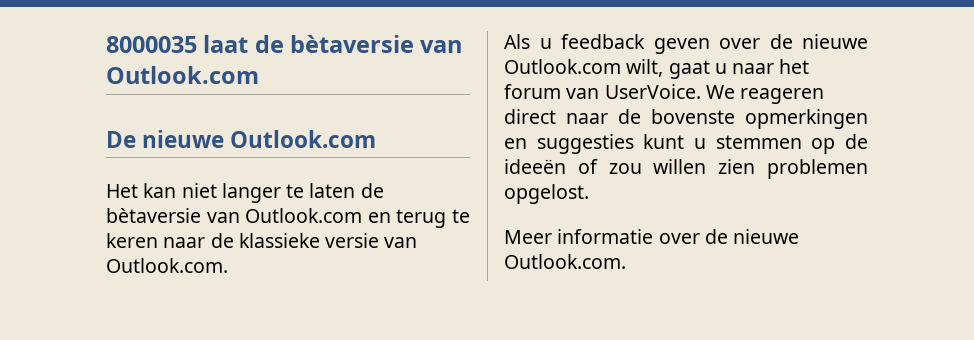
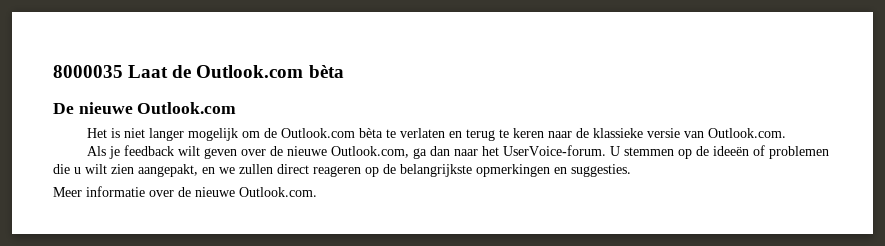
- 8000035 laat de bètaversie van Outlook.com
+ 8000035 Laat de Outlook.com bèta
- Het kan niet langer te laten de bètaversie van Outlook.com en terug te keren naar de klassieke versie van Outlook.com.
+ Het is niet langer mogelijk om de Outlook.com bèta te verlaten en terug te keren naar de klassieke versie van Outlook.com.
- Als u feedback geven over de nieuwe Outlook.com wilt, gaat u naar het forum van UserVoice. We reageren direct naar de bovenste opmerkingen en suggesties kunt u stemmen op de ideeën of zou willen zien problemen opgelost.
+ Als je feedback wilt geven over de nieuwe Outlook.com, ga dan naar het UserVoice-forum. U stemmen op de ideeën of problemen die u wilt zien aangepakt, en we zullen direct reageren op de belangrijkste opmerkingen en suggesties.

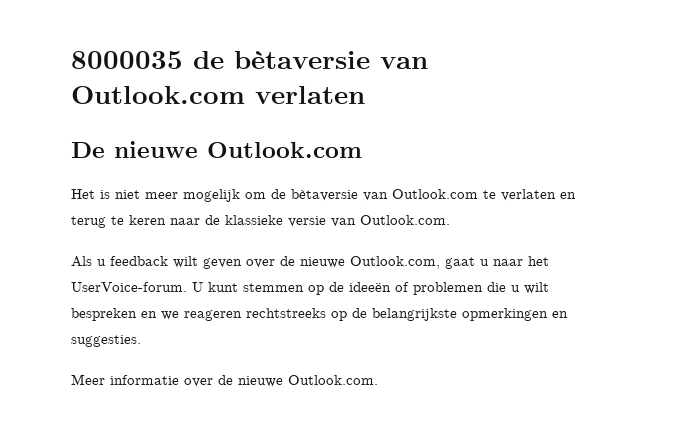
- 8000035 Laat de Outlook.com bèta
+ 8000035 de bètaversie van Outlook.com verlaten
- Het is niet langer mogelijk om de Outlook.com bèta te verlaten en terug te keren naar de klassieke versie van Outlook.com.
+ Het is niet meer mogelijk om de bètaversie van Outlook.com te verlaten en terug te keren naar de klassieke versie van Outlook.com.
- Als je feedback wilt geven over de nieuwe Outlook.com, ga dan naar het UserVoice-forum.
+ Als u feedback wilt geven over de nieuwe Outlook.com, gaat u naar het UserVoice-forum.
- U stemmen op de ideeën of problemen die u wilt zien aangepakt, en we zullen direct reageren op de belangrijkste opmerkingen en suggesties.
+ U kunt stemmen op de ideeën of problemen die u wilt bespreken en we reageren rechtstreeks op de belangrijkste opmerkingen en suggesties.

